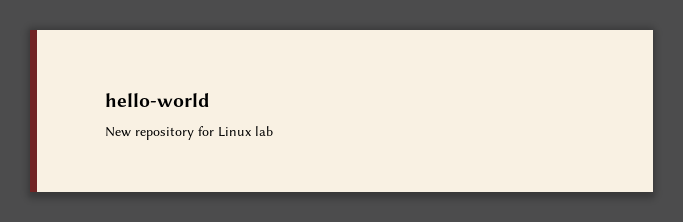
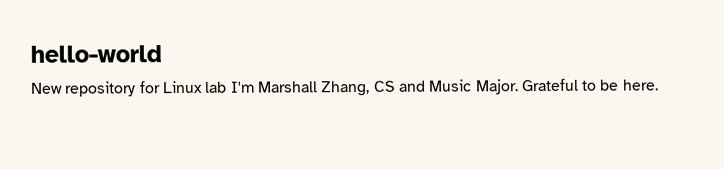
- New repository for Linux lab
+ New repository for Linux lab I'm Marshall Zhang, CS and Music Major. Grateful to be here.

